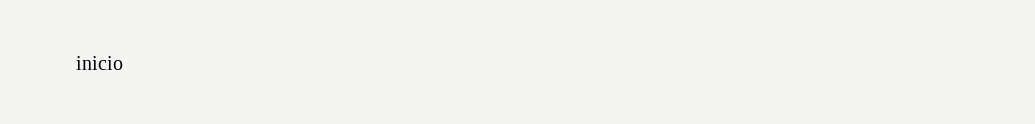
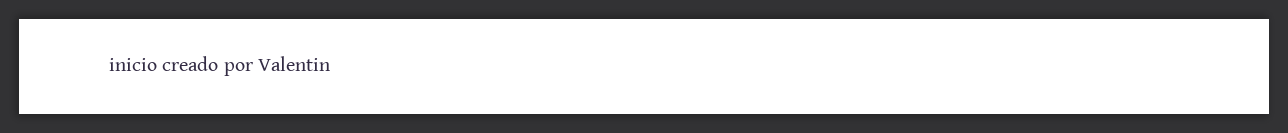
- inicio
+ inicio creado por Valentin

